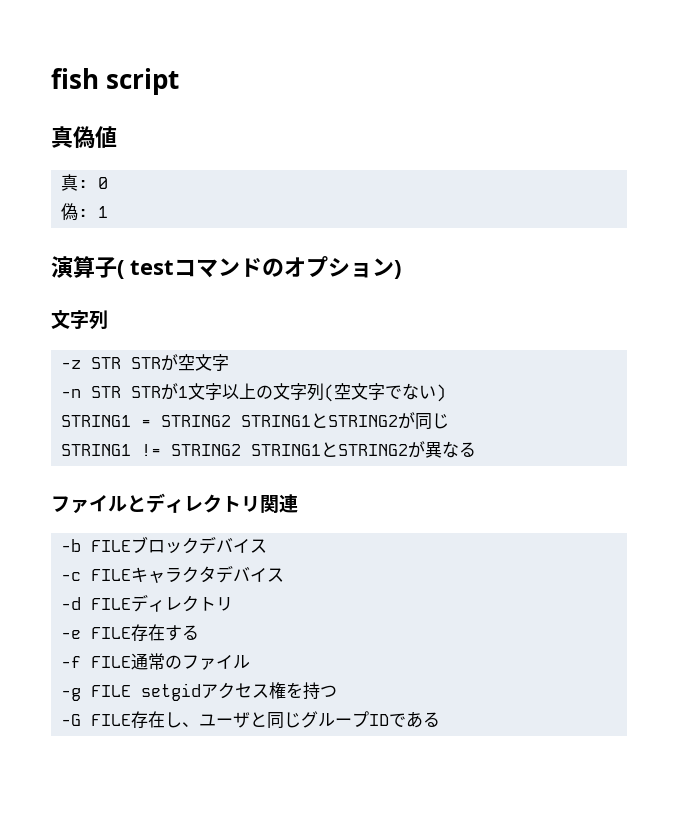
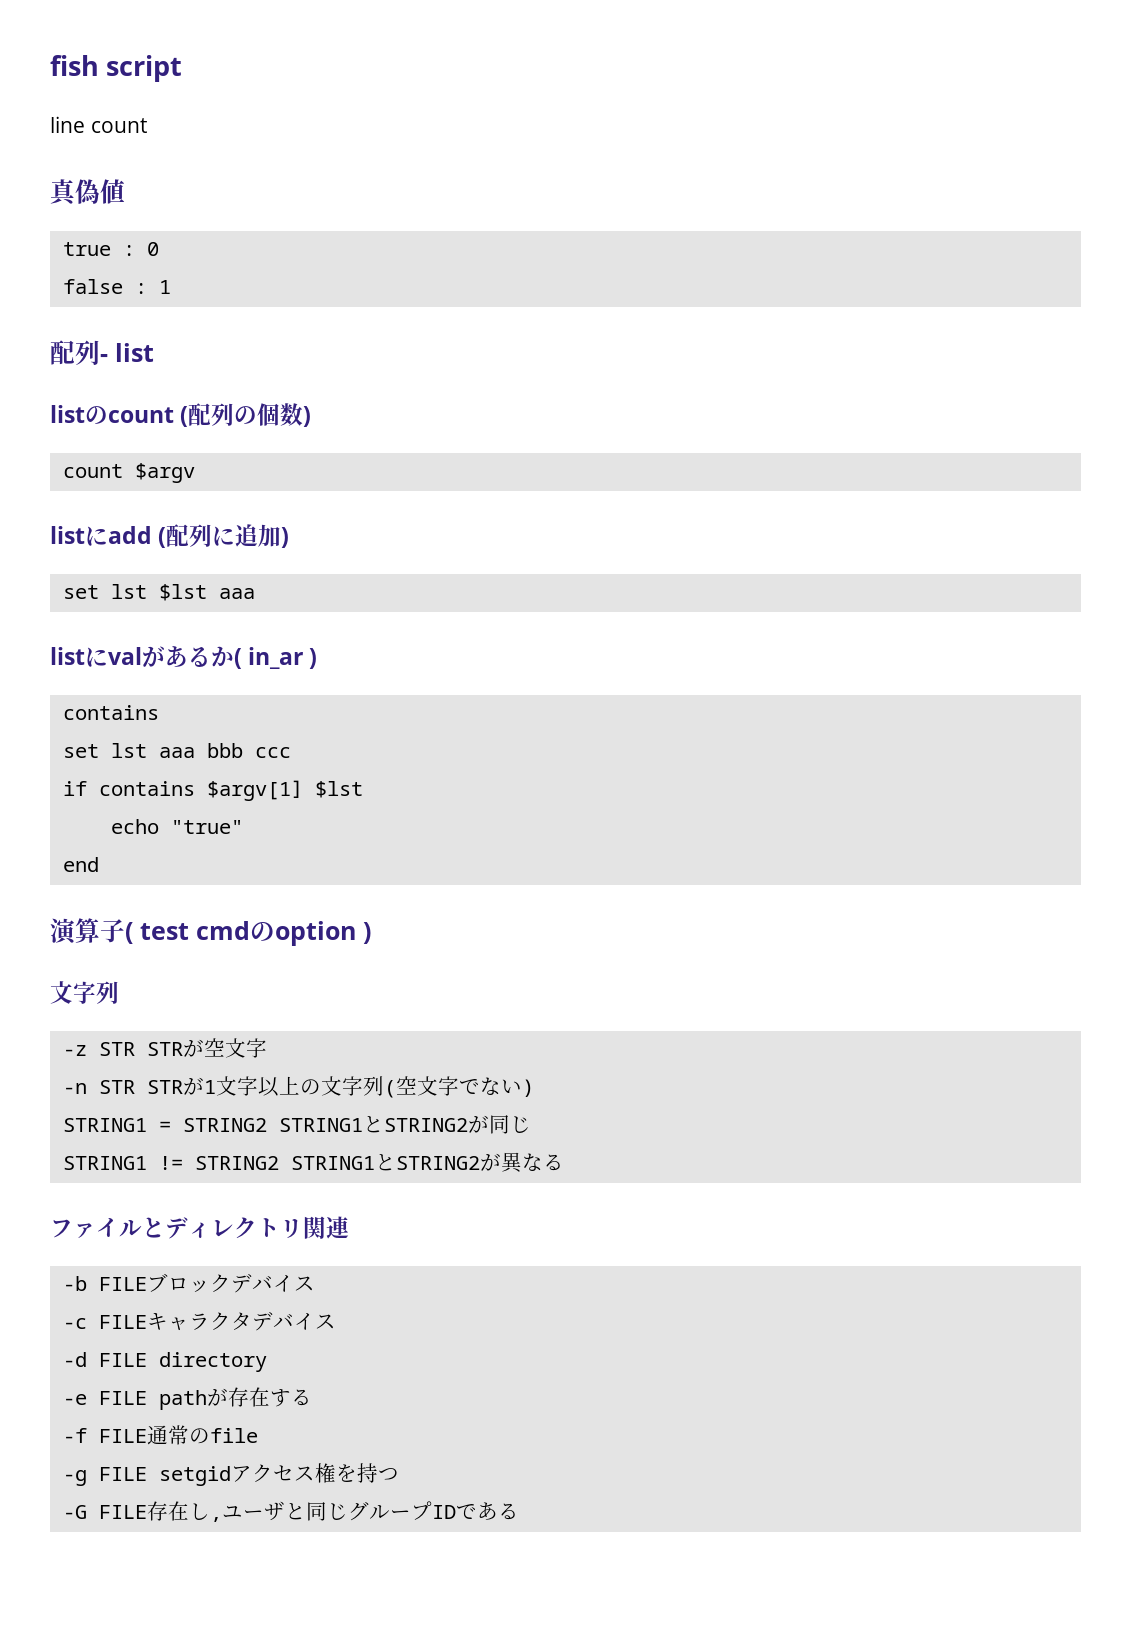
+ line count
- 真: 0
+ true : 0
- 偽: 1
+ false : 1
+ 配列- list
+ listのcount (配列の個数)
+ count $argv
+ listにadd (配列に追加)
+ set lst $lst aaa
+ listにvalがあるか( in_ar )
+ contains
+ set lst aaa bbb ccc
+ if contains $argv[1] $lst
+ echo "true"
+ end
- 演算子( testコマンドのオプション)
+ 演算子( test cmdのoption )
- -d FILEディレクトリ
+ -d FILE directory
- -e FILE存在する
+ -e FILE pathが存在する
- -f FILE通常のファイル
+ -f FILE通常のfile
- -G FILE存在し、ユーザと同じグループIDである
+ -G FILE存在し,ユーザと同じグループIDである

